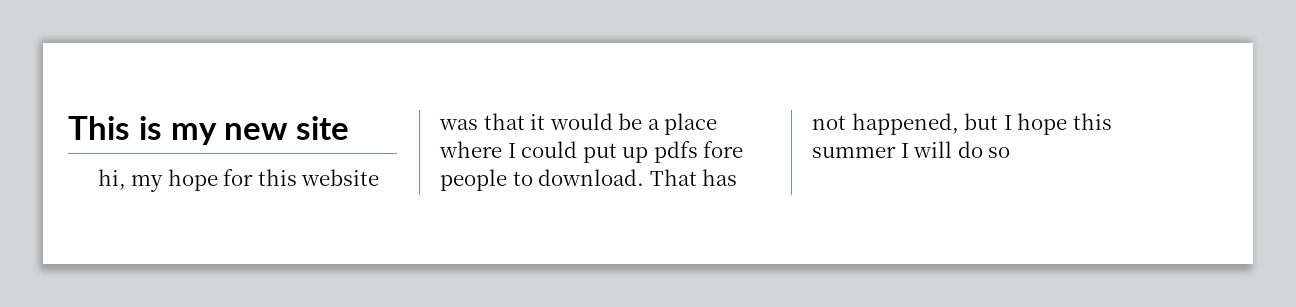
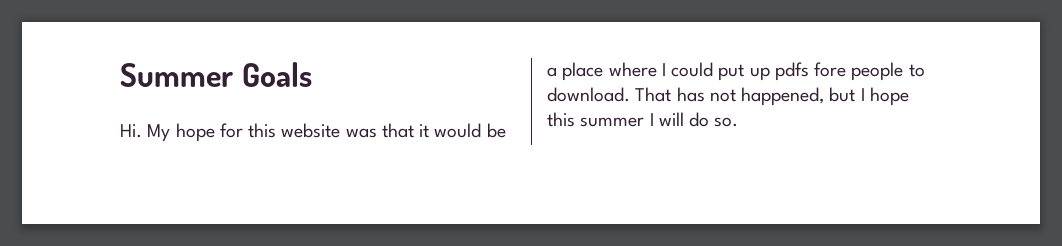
- This is my new site
- hi, my hope for this website was that it would be a place where I could put up pdfs fore people to download.
+ Summer Goals
+ Hi. My hope for this website was that it would be a place where I could put up pdfs fore people to download.
- That has not happened, but I hope this summer I will do so
+ That has not happened, but I hope this summer I will do so.

